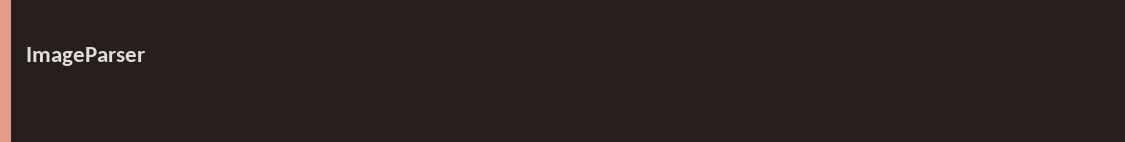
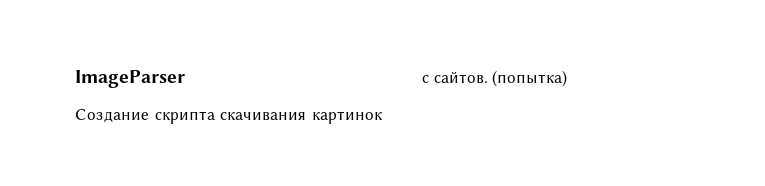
+ Создание скрипта скачивания картинок с сайтов. (попытка)

